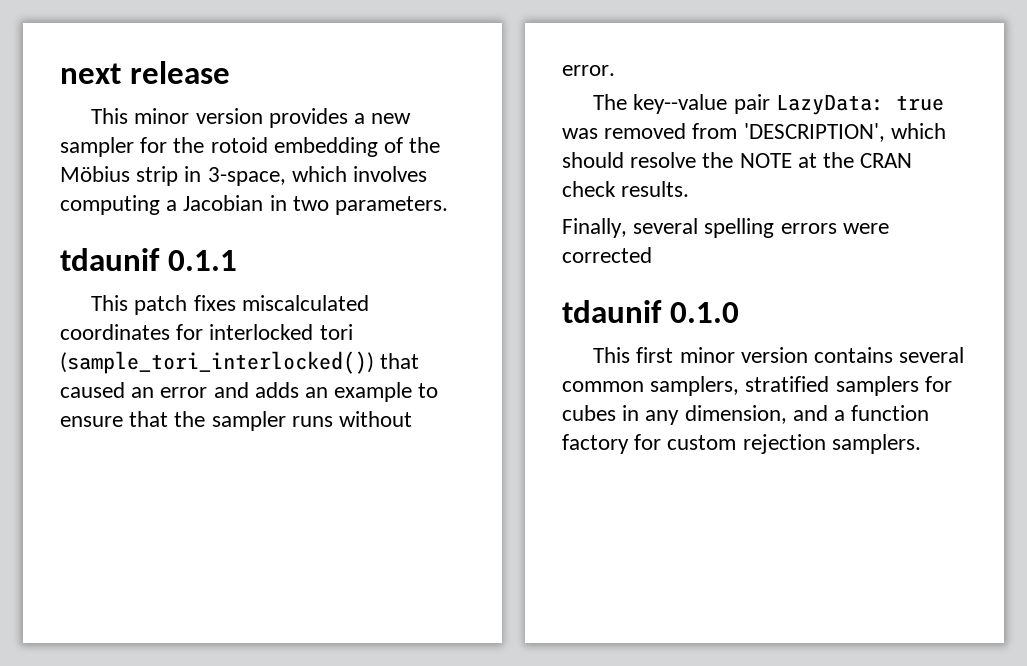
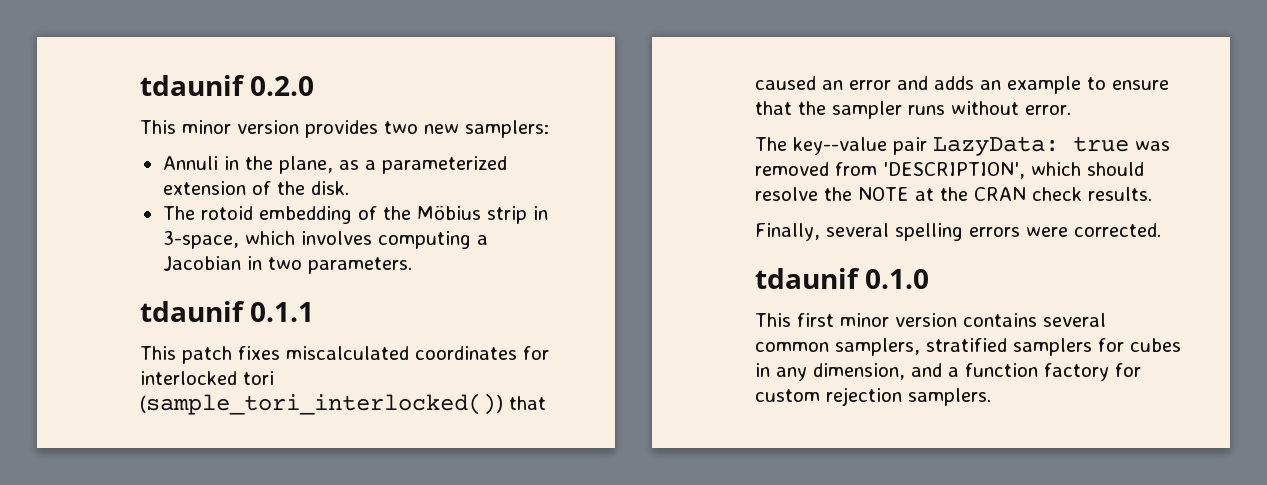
- next release
+ tdaunif 0.2.0
- This minor version provides a new sampler for the rotoid embedding of the Möbius strip in 3-space, which involves computing a Jacobian in two parameters.
+ This minor version provides two new samplers:
+ Annuli in the plane, as a parameterized extension of the disk.
+ The rotoid embedding of the Möbius strip in 3-space, which involves computing a Jacobian in two parameters.
- Finally, several spelling errors were corrected
+ Finally, several spelling errors were corrected.

